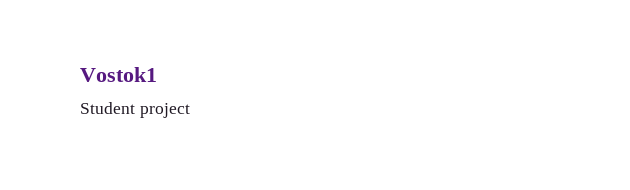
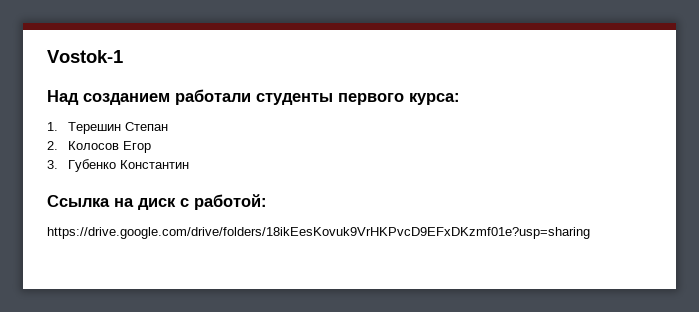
- Vostok1
- Student project
+ Vostok-1
+ Над созданием работали студенты первого курса:
+ 1. Терешин Степан
+ 2. Колосов Егор
+ 3. Губенко Константин
+ Ссылка на диск с работой:
+ https://drive.google.com/drive/folders/18ikEesKovuk9VrHKPvcD9EFxDKzmf01e?usp=sharing

